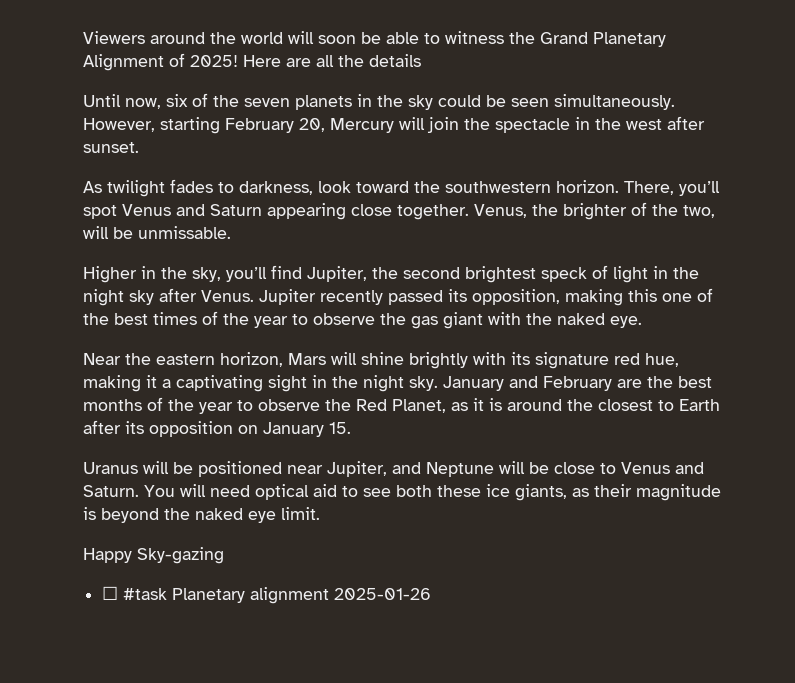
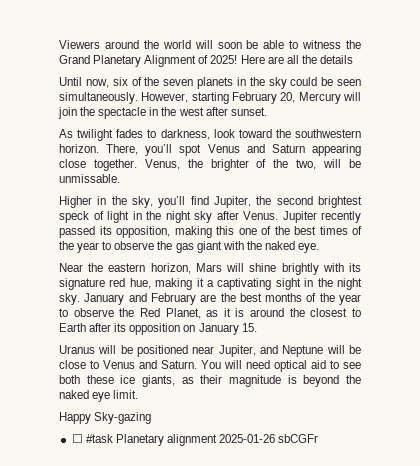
- ☐ #task Planetary alignment 2025-01-26
+ ☐ #task Planetary alignment 2025-01-26 sbCGFr

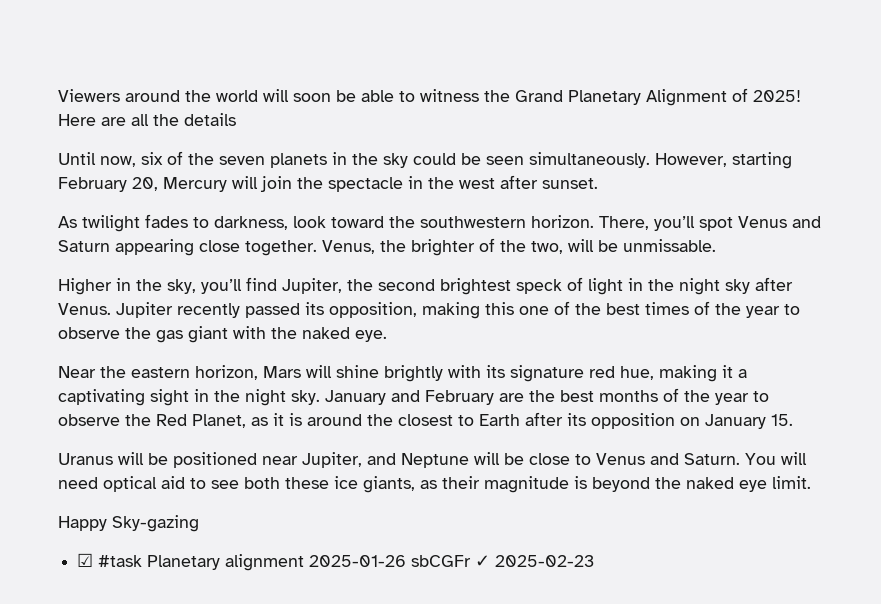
- ☐ #task Planetary alignment 2025-01-26 sbCGFr
+ ☑ #task Planetary alignment 2025-01-26 sbCGFr ✓ 2025-02-23

